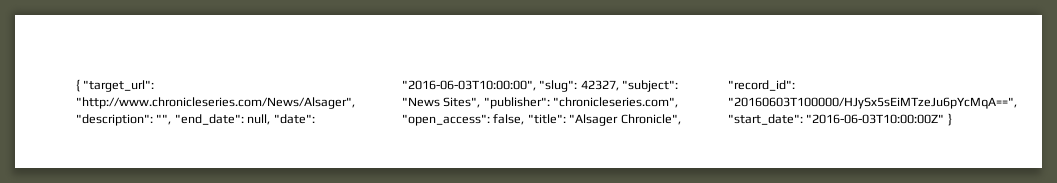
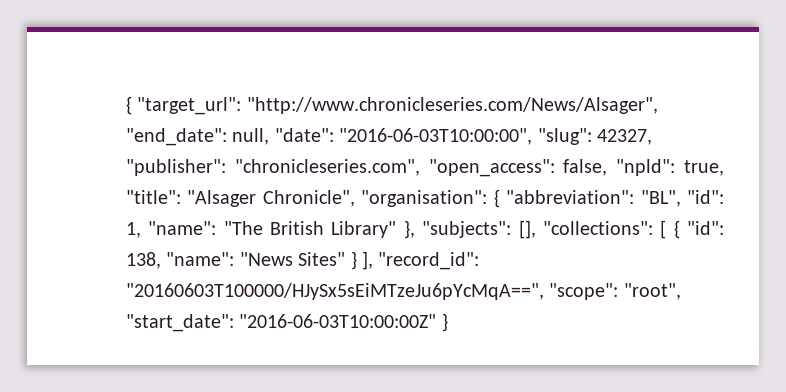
- { "target_url": "http://www.chronicleseries.com/News/Alsager", "description": "", "end_date": null, "date": "2016-06-03T10:00:00", "slug": 42327, "subject": "News Sites", "publisher": "chronicleseries.com", "open_access": false, "title": "Alsager Chronicle", "record_id": "20160603T100000/HJySx5sEiMTzeJu6pYcMqA==", "start_date": "2016-06-03T10:00:00Z" }
+ { "target_url": "http://www.chronicleseries.com/News/Alsager", "end_date": null, "date": "2016-06-03T10:00:00", "slug": 42327, "publisher": "chronicleseries.com", "open_access": false, "npld": true, "title": "Alsager Chronicle", "organisation": { "abbreviation": "BL", "id": 1, "name": "The British Library" }, "subjects": [], "collections": [ { "id": 138, "name": "News Sites" } ], "record_id": "20160603T100000/HJySx5sEiMTzeJu6pYcMqA==", "scope": "root", "start_date": "2016-06-03T10:00:00Z" }

